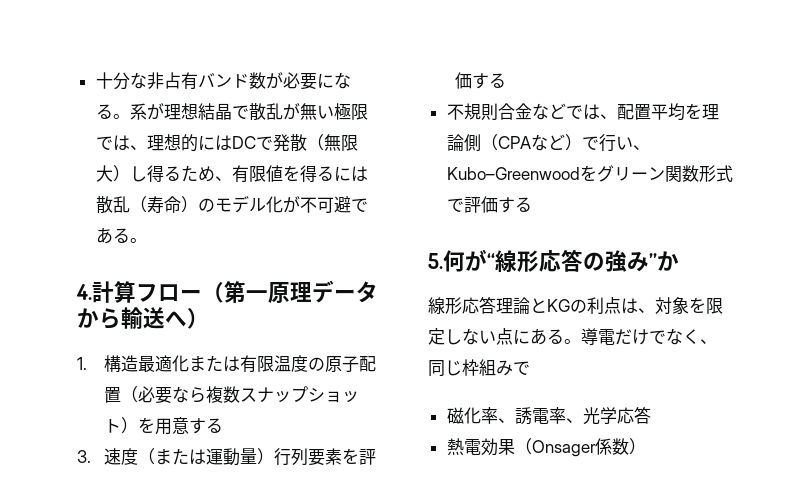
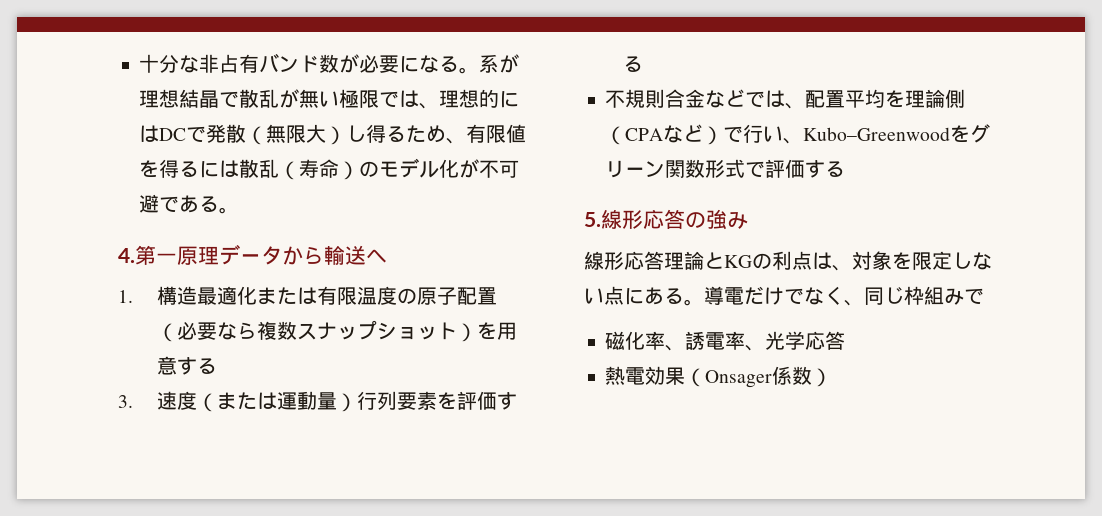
- 4.計算フロー（第一原理データから輸送へ）
+ 4.第一原理データから輸送へ
- 5.何が“線形応答の強み”か
+ 5.線形応答の強み

